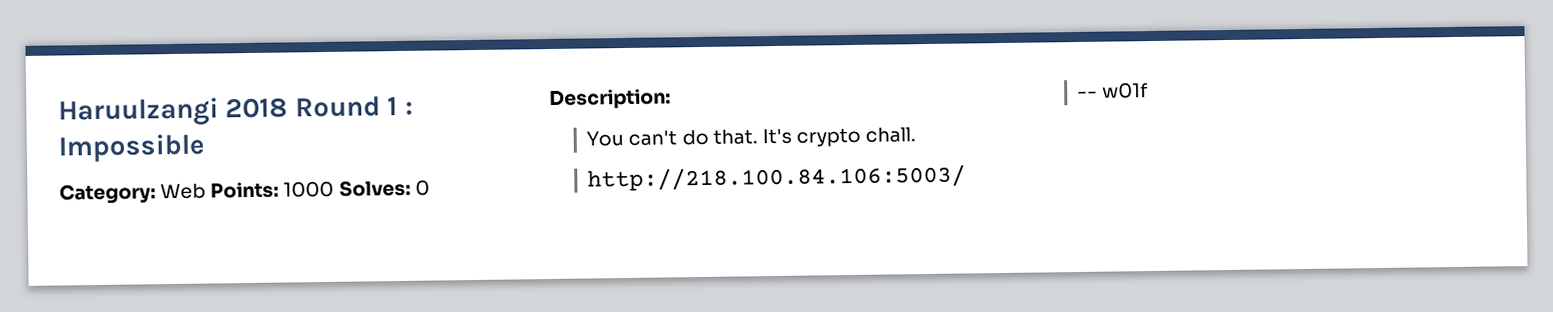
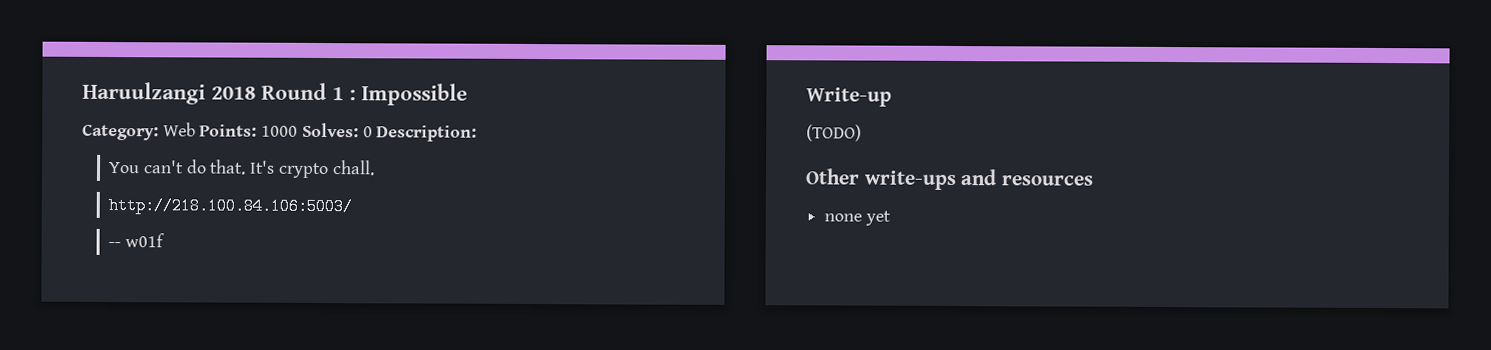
+ Write-up
+ (TODO)
+ Other write-ups and resources
+ none yet

